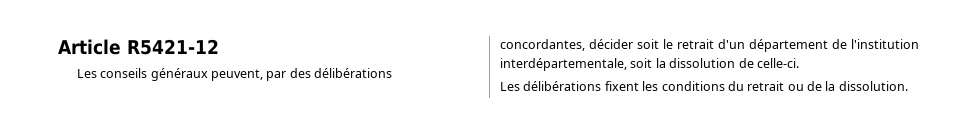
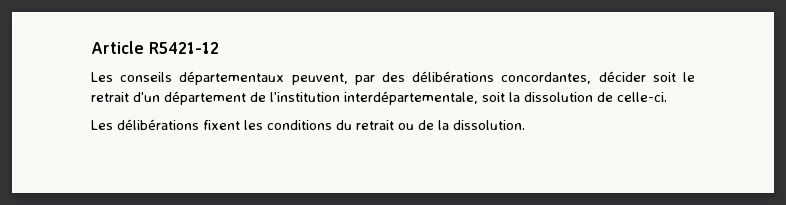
- Les conseils généraux peuvent, par des délibérations concordantes, décider soit le retrait d'un département de l'institution interdépartementale, soit la dissolution de celle-ci.
+ Les conseils départementaux peuvent, par des délibérations concordantes, décider soit le retrait d'un département de l'institution interdépartementale, soit la dissolution de celle-ci.

